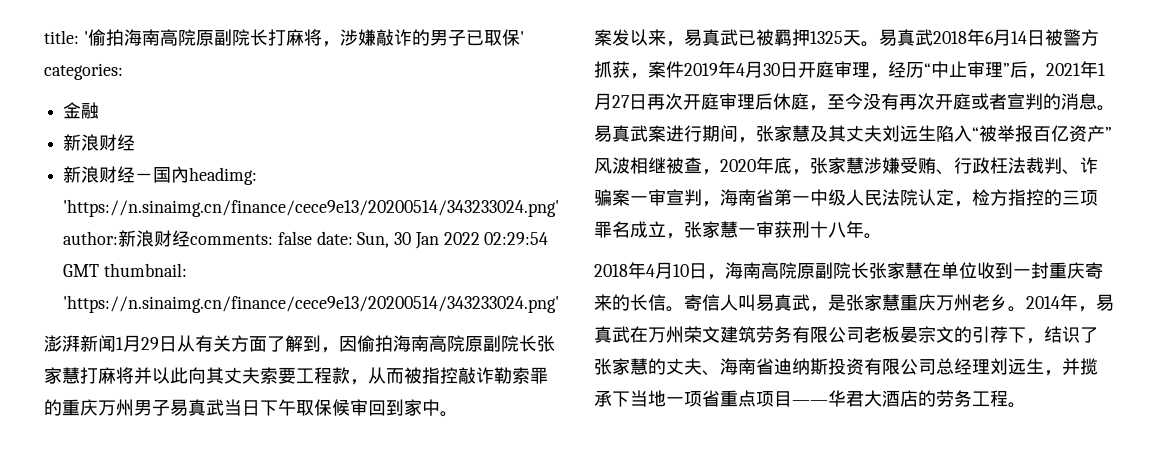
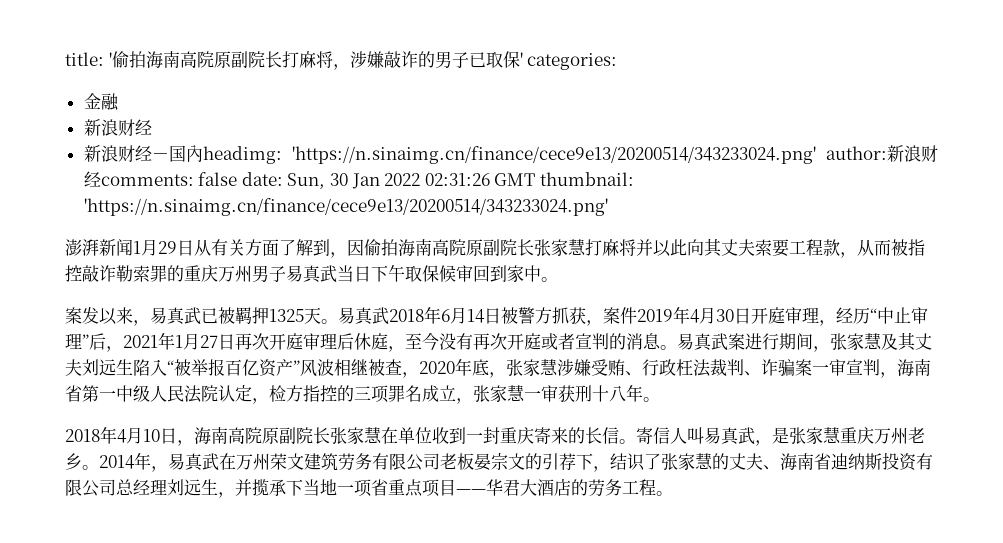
- 新浪财经－国內headimg: 'https://n.sinaimg.cn/finance/cece9e13/20200514/343233024.png' author:新浪财经comments: false date: Sun, 30 Jan 2022 02:29:54 GMT thumbnail: 'https://n.sinaimg.cn/finance/cece9e13/20200514/343233024.png'
+ 新浪财经－国內headimg: 'https://n.sinaimg.cn/finance/cece9e13/20200514/343233024.png' author:新浪财经comments: false date: Sun, 30 Jan 2022 02:31:26 GMT thumbnail: 'https://n.sinaimg.cn/finance/cece9e13/20200514/343233024.png'

